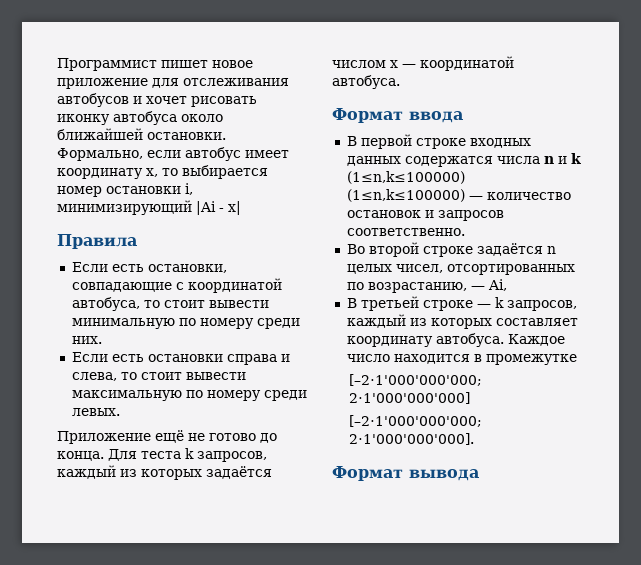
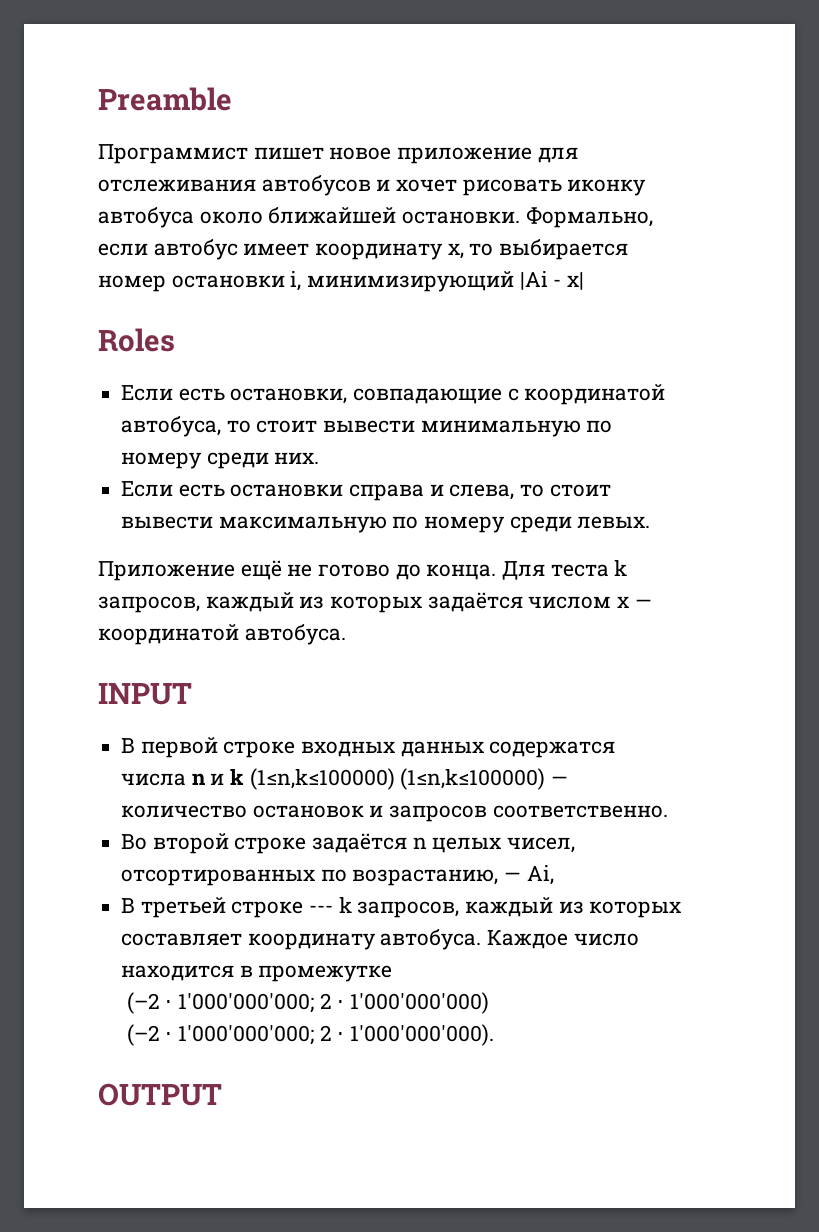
+ Preamble
- Правила
+ Roles
- Формат ввода
+ INPUT
- В третьей строке — k запросов, каждый из которых составляет координату автобуса.
+ В третьей строке --- k запросов, каждый из которых составляет координату автобуса.
- [–2⋅1'000'000'000; 2⋅1'000'000'000]
- [–2⋅1'000'000'000; 2⋅1'000'000'000].
- Формат вывода
+ (–2 ⋅ 1'000'000'000; 2 ⋅ 1'000'000'000)
+ (–2 ⋅ 1'000'000'000; 2 ⋅ 1'000'000'000).
+ OUTPUT

